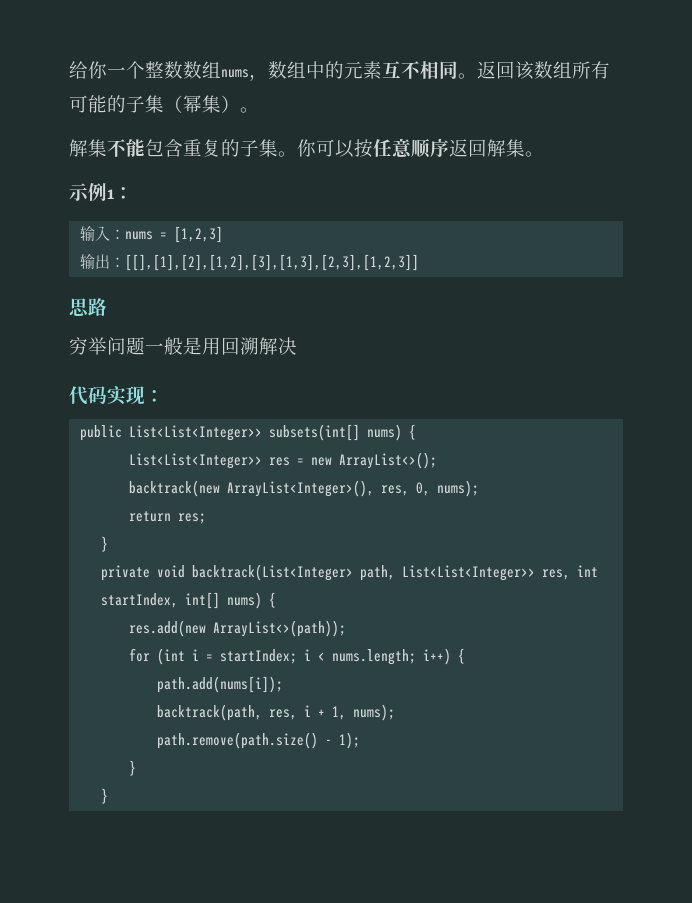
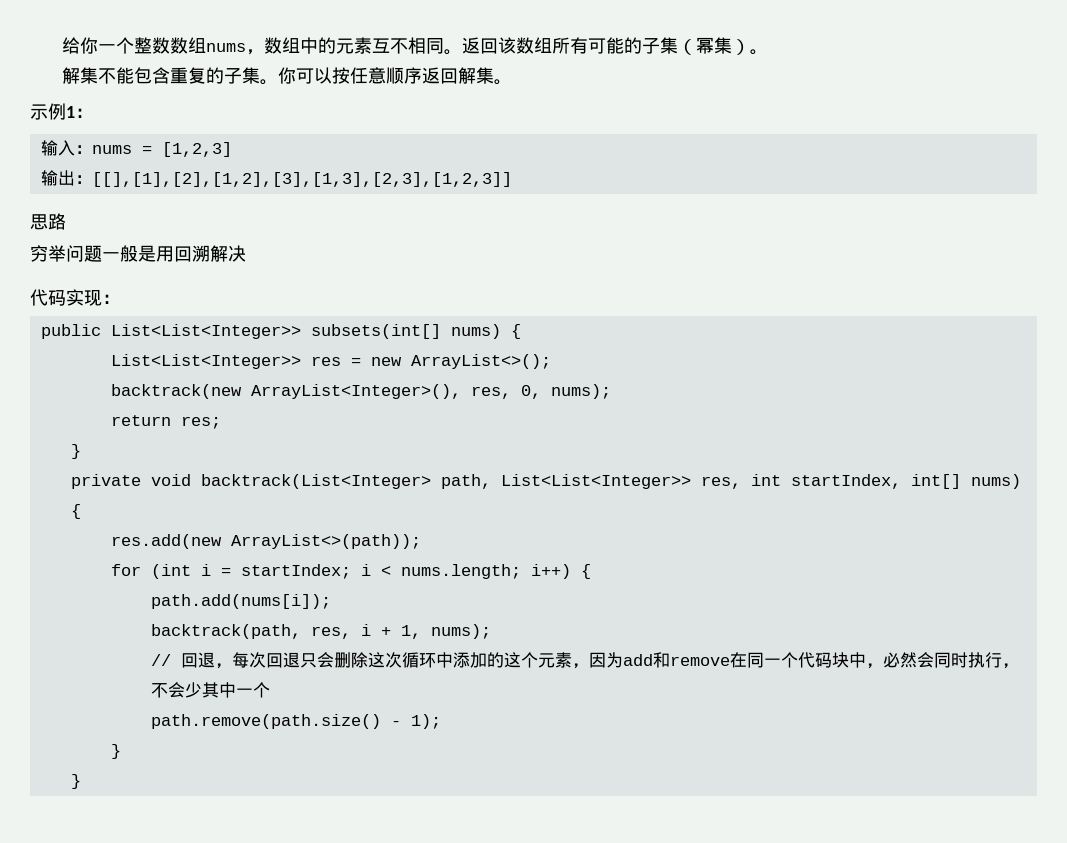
+ // 回退，每次回退只会删除这次循环中添加的这个元素，因为add和remove在同一个代码块中，必然会同时执行，不会少其中一个

